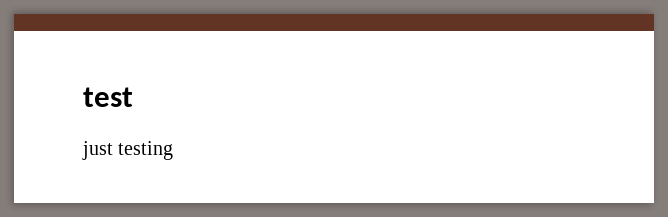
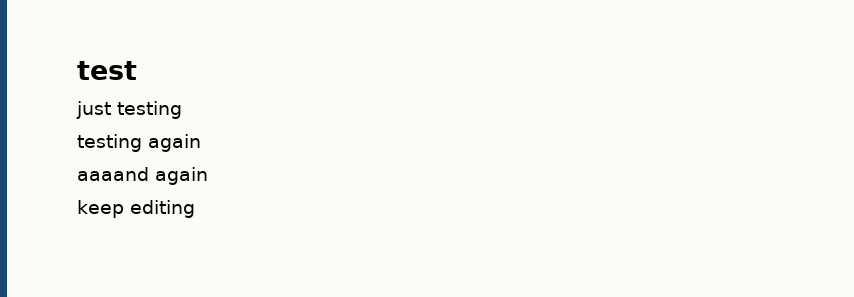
+ testing again
+ aaaand again
+ keep editing

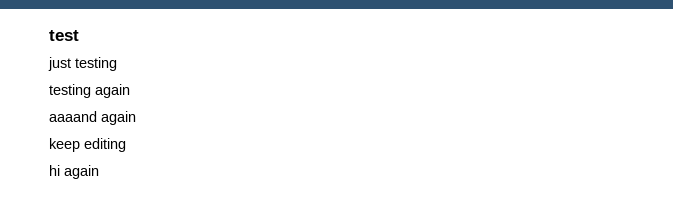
+ hi again

